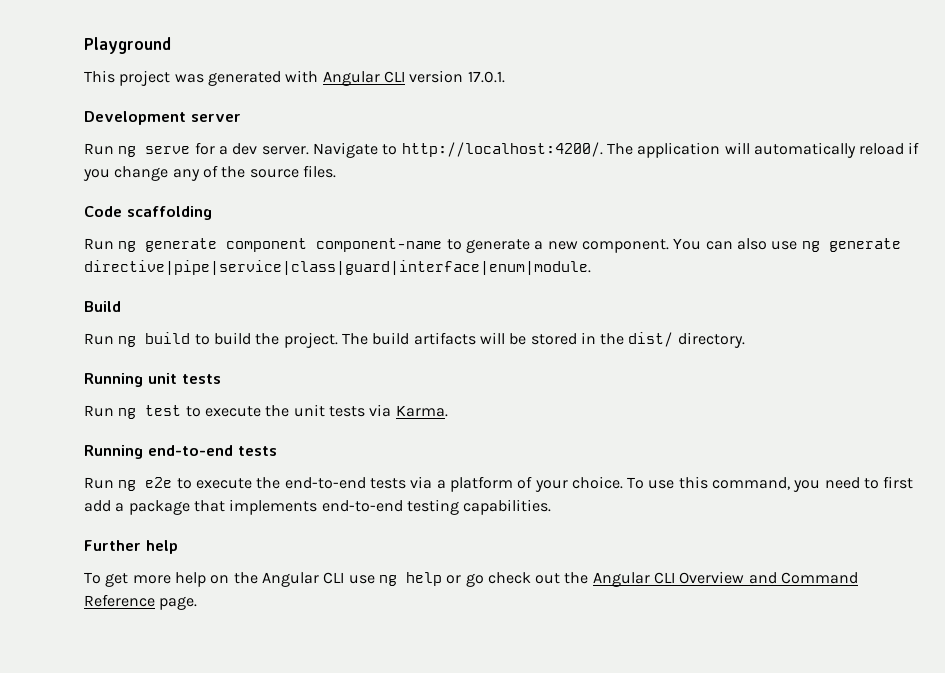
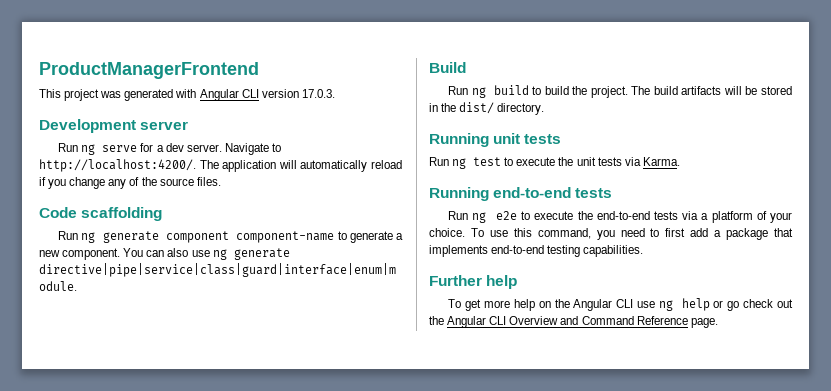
- Playground
+ ProductManagerFrontend
- This project was generated with Angular CLI version 17.0.1.
+ This project was generated with Angular CLI version 17.0.3.

